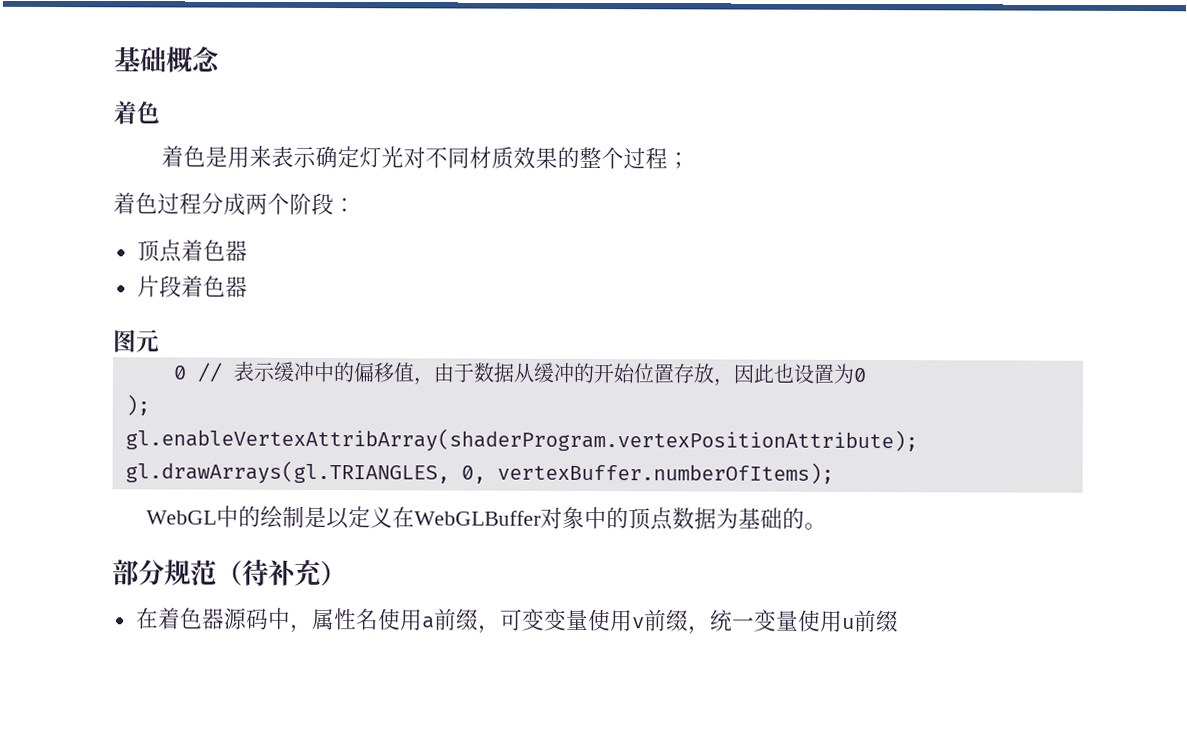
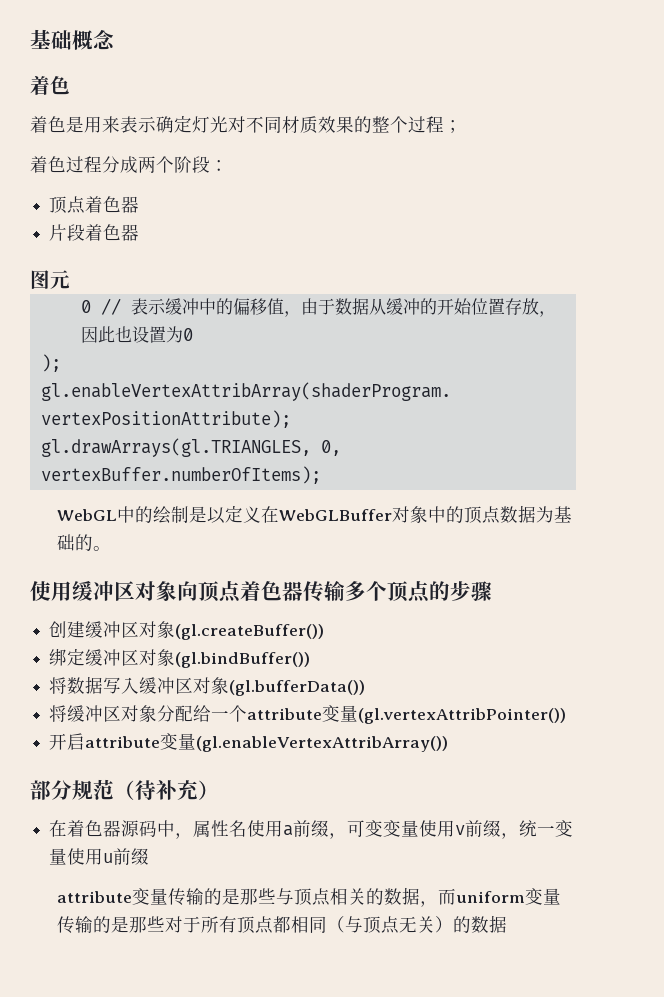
+ 使用缓冲区对象向顶点着色器传输多个顶点的步骤
+ 创建缓冲区对象(gl.createBuffer())
+ 绑定缓冲区对象(gl.bindBuffer())
+ 将数据写入缓冲区对象(gl.bufferData())
+ 将缓冲区对象分配给一个attribute变量(gl.vertexAttribPointer())
+ 开启attribute变量(gl.enableVertexAttribArray())
+ attribute变量传输的是那些与顶点相关的数据，而uniform变量传输的是那些对于所有顶点都相同（与顶点无关）的数据

